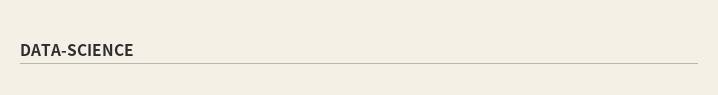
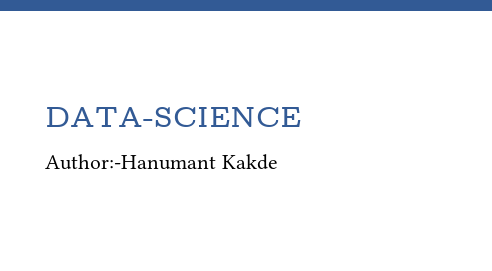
+ Author:-Hanumant Kakde

